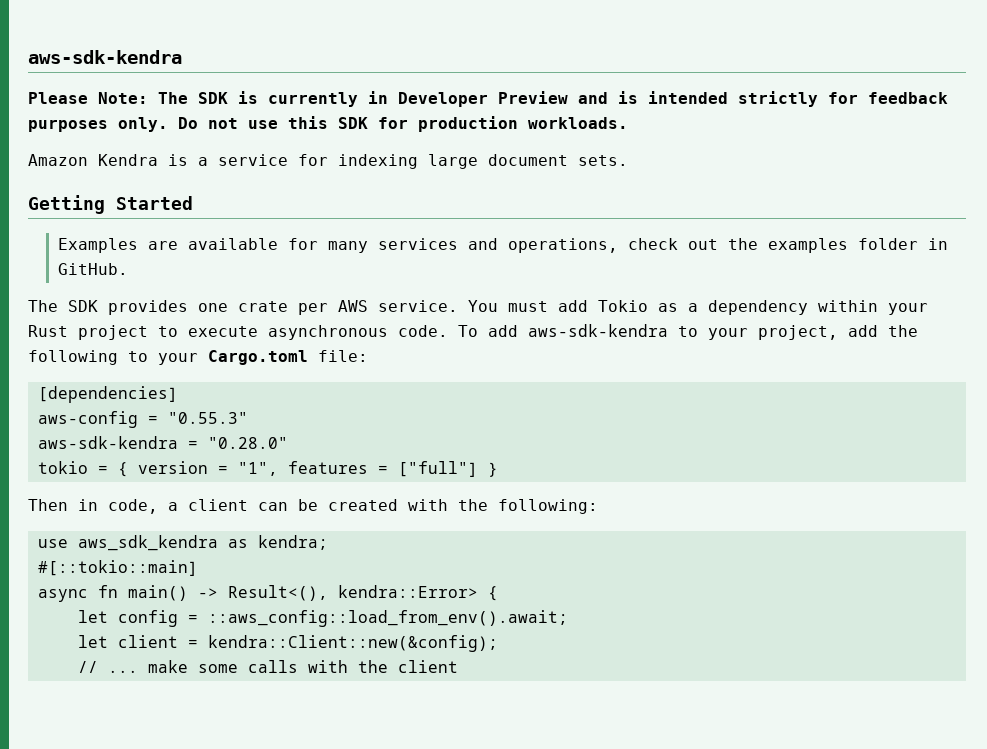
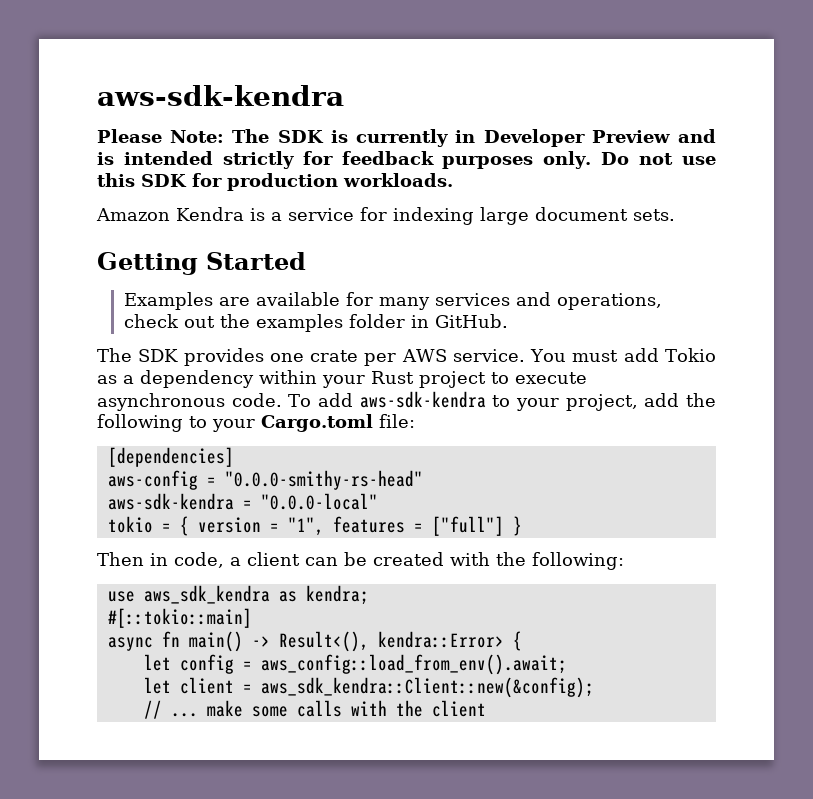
- aws-config = "0.55.3"
+ aws-config = "0.0.0-smithy-rs-head"
- aws-sdk-kendra = "0.28.0"
+ aws-sdk-kendra = "0.0.0-local"
- let config = ::aws_config::load_from_env().await;
+ let config = aws_config::load_from_env().await;
- let client = kendra::Client::new(&config);
+ let client = aws_sdk_kendra::Client::new(&config);

